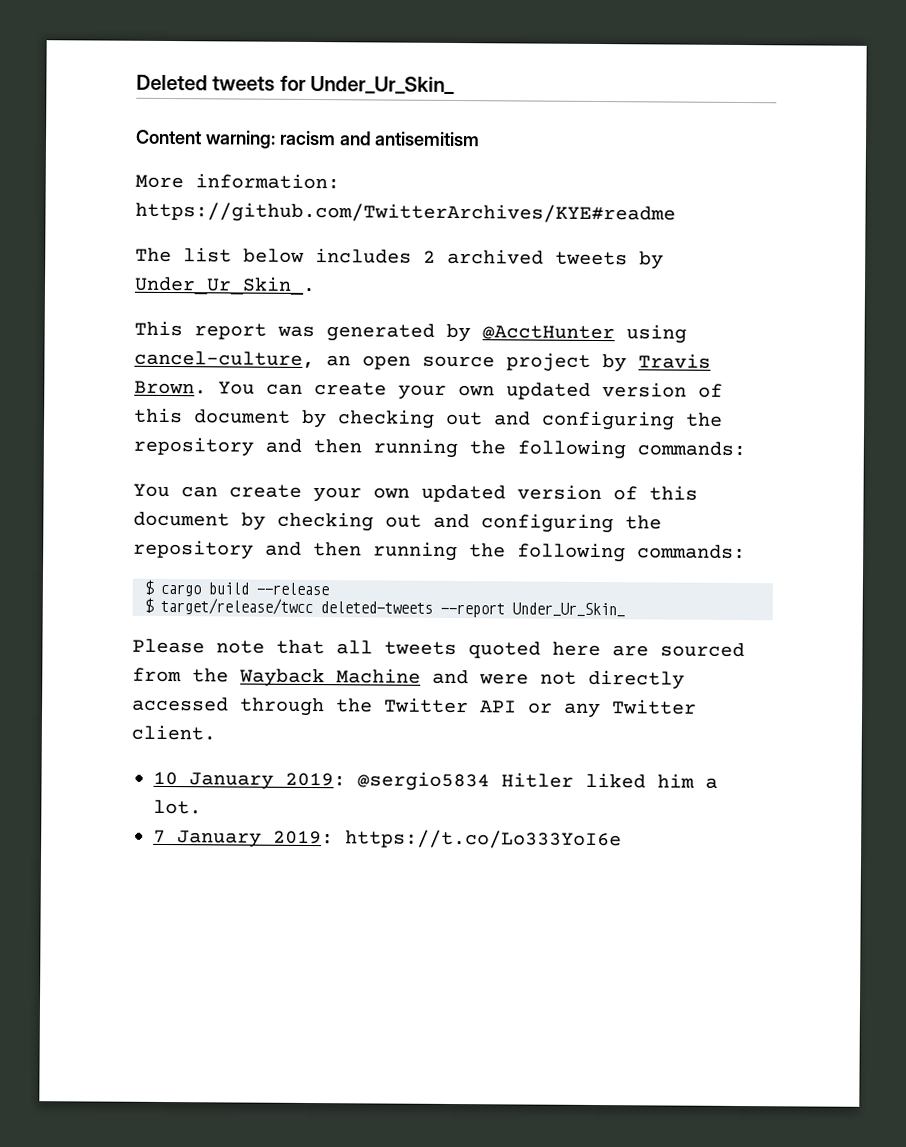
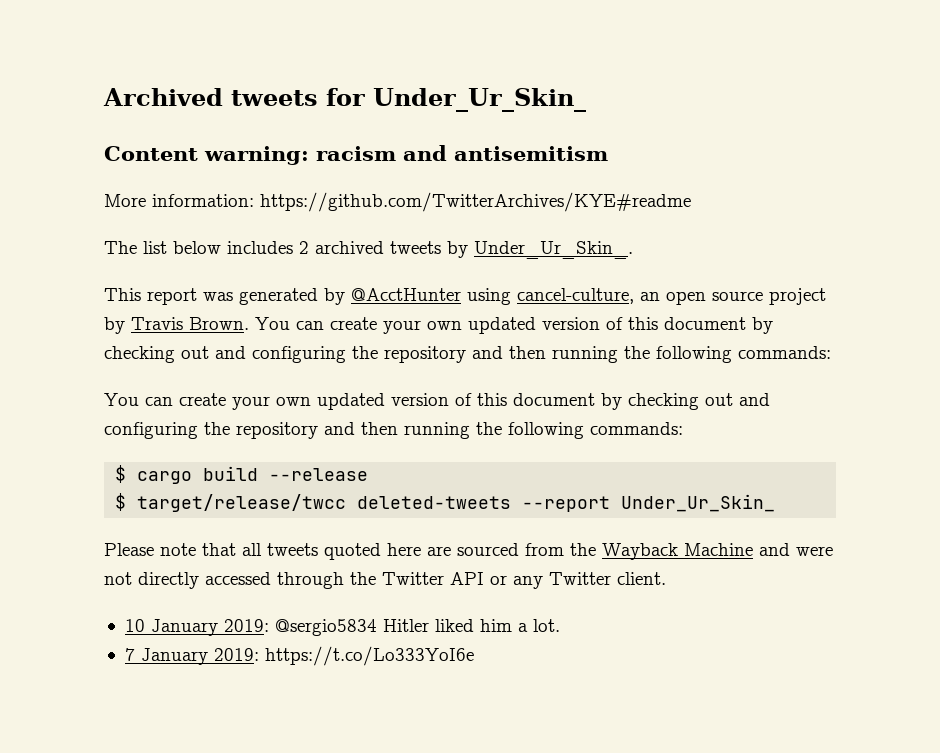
- Deleted tweets for Under_Ur_Skin_
+ Archived tweets for Under_Ur_Skin_

